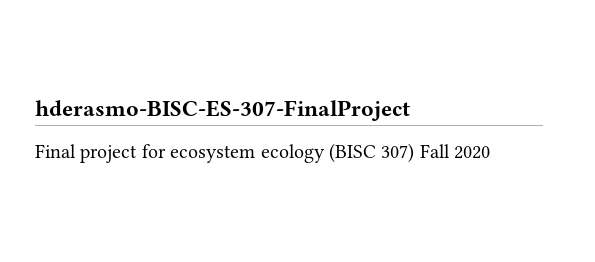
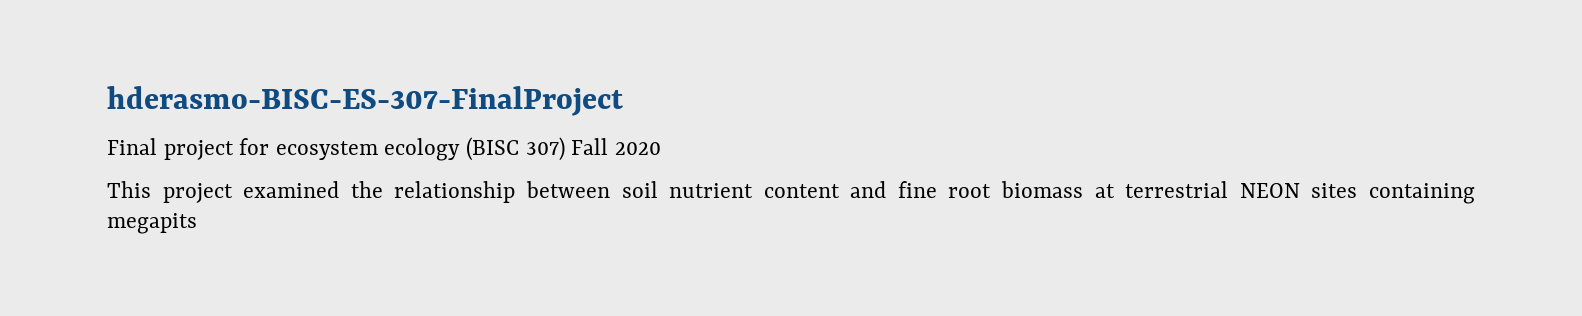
+ This project examined the relationship between soil nutrient content and fine root biomass at terrestrial NEON sites containing megapits

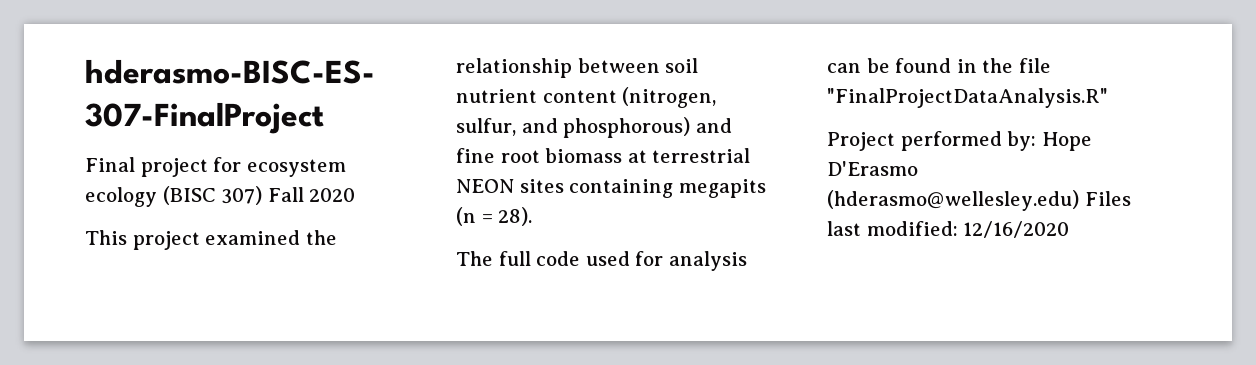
- This project examined the relationship between soil nutrient content and fine root biomass at terrestrial NEON sites containing megapits
+ This project examined the relationship between soil nutrient content (nitrogen, sulfur, and phosphorous) and fine root biomass at terrestrial NEON sites containing megapits (n = 28).
+ The full code used for analysis can be found in the file "FinalProjectDataAnalysis.R"
+ Project performed by: Hope D'Erasmo (hderasmo@wellesley.edu) Files last modified: 12/16/2020

